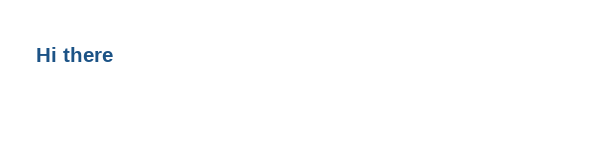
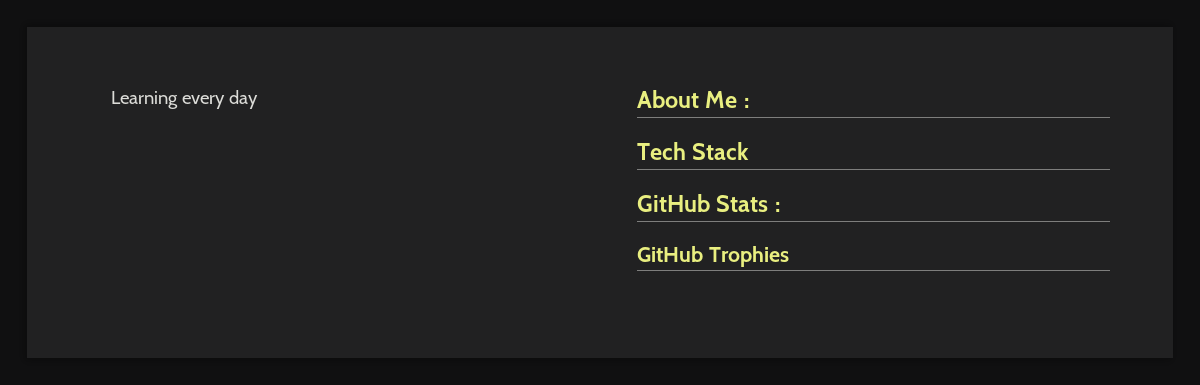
- Hi there
+ Learning every day
+ About Me :
+ Tech Stack
+ GitHub Stats :
+ GitHub Trophies

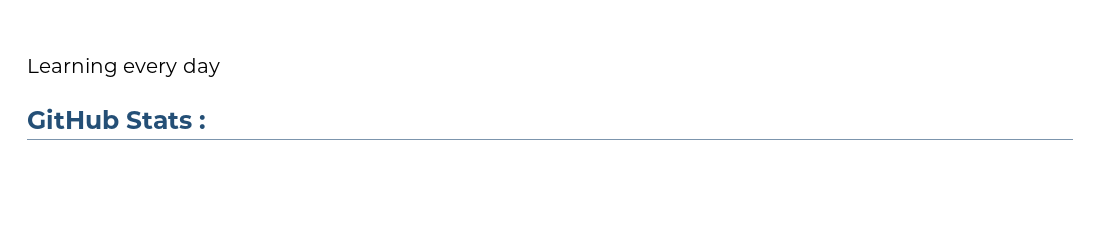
- About Me :
- Tech Stack
- GitHub Trophies

